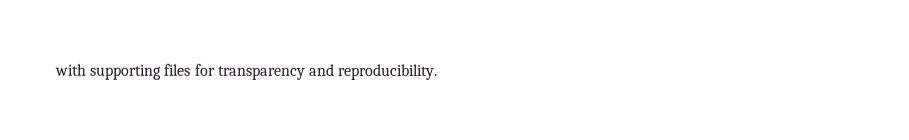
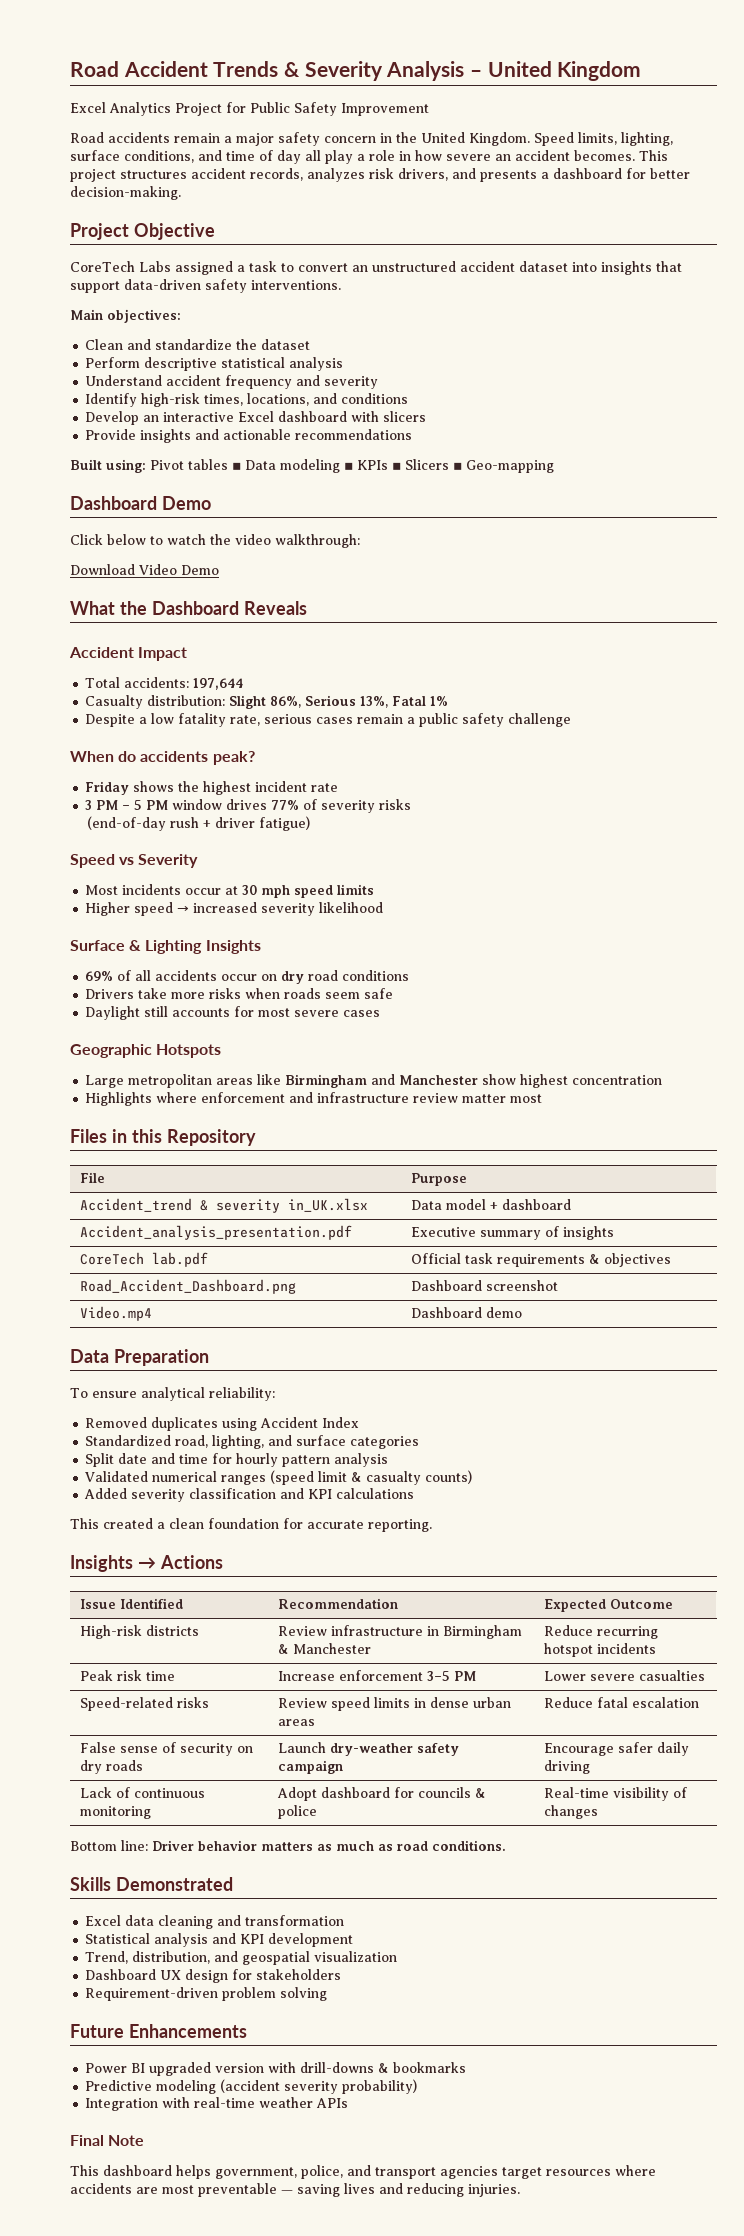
- with supporting files for transparency and reproducibility.
+ Road Accident Trends & Severity Analysis – United Kingdom
+ Excel Analytics Project for Public Safety Improvement
+ Road accidents remain a major safety concern in the United Kingdom. Speed limits, lighting, surface conditions, and time of day all play a role in how severe an accident becomes. This project structures accident records, analyzes risk drivers, and presents a dashboard for better decision-making.
+ Project Objective
+ CoreTech Labs assigned a task to convert an unstructured accident dataset into insights that support data-driven safety interventions.
+ Main objectives:
+ Clean and standardize the dataset
+ Perform descriptive statistical analysis
+ Understand accident frequency and severity
+ Identify high-risk times, locations, and conditions
+ Develop an interactive Excel dashboard with slicers
+ Provide insights and actionable recommendations
+ Built using: Pivot tables ▪ Data modeling ▪ KPIs ▪ Slicers ▪ Geo-mapping
+ Dashboard Demo
+ Click below to watch the video walkthrough:
+ Download Video Demo
+ What the Dashboard Reveals
+ Accident Impact
+ Total accidents: 197,644
+ Casualty distribution: Slight 86%, Serious 13%, Fatal 1%
+ Despite a low fatality rate, serious cases remain a public safety challenge
+ When do accidents peak?
+ Friday shows the highest incident rate
+ 3 PM – 5 PM window drives 77% of severity risks
+ (end-of-day rush + driver fatigue)
+ Speed vs Severity
+ Most incidents occur at 30 mph speed limits
+ Higher speed → increased severity likelihood
+ Surface & Lighting Insights
+ 69% of all accidents occur on dry road conditions
+ Drivers take more risks when roads seem safe
+ Daylight still accounts for most severe cases
+ Geographic Hotspots
+ Large metropolitan areas like Birmingham and Manchester show highest concentration
+ Highlights where enforcement and infrastructure review matter most
+ Files in this Repository
+ File | Purpose
+ Accident_trend & severity in_UK.xlsx | Data model + dashboard
+ Accident_analysis_presentation.pdf | Executive summary of insights
+ CoreTech lab.pdf | Official task requirements & objectives
+ Road_Accident_Dashboard.png | Dashboard screenshot
+ Video.mp4 | Dashboard demo
+ Data Preparation
+ To ensure analytical reliability:
+ Removed duplicates using Accident Index
+ Standardized road, lighting, and surface categories
+ Split date and time for hourly pattern analysis
+ Validated numerical ranges (speed limit & casualty counts)
+ Added severity classification and KPI calculations
+ This created a clean foundation for accurate reporting.
+ Insights → Actions
+ Issue Identified | Recommendation | Expected Outcome
+ High-risk districts | Review infrastructure in Birmingham & Manchester | Reduce recurring hotspot incidents
+ Peak risk time | Increase enforcement 3–5 PM | Lower severe casualties
+ Speed-related risks | Review speed limits in dense urban areas | Reduce fatal escalation
+ False sense of security on dry roads | Launch dry-weather safety campaign | Encourage safer daily driving
+ Lack of continuous monitoring | Adopt dashboard for councils & police | Real-time visibility of changes
+ Bottom line: Driver behavior matters as much as road conditions.
+ Skills Demonstrated
+ Excel data cleaning and transformation
+ Statistical analysis and KPI development
+ Trend, distribution, and geospatial visualization
+ Dashboard UX design for stakeholders
+ Requirement-driven problem solving
+ Future Enhancements
+ Power BI upgraded version with drill-downs & bookmarks
+ Predictive modeling (accident severity probability)
+ Integration with real-time weather APIs
+ Final Note
+ This dashboard helps government, police, and transport agencies target resources where accidents are most preventable — saving lives and reducing injuries.

